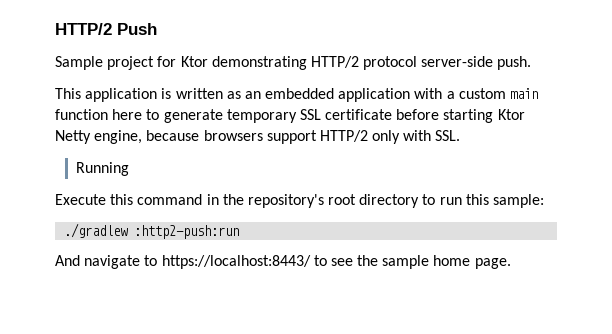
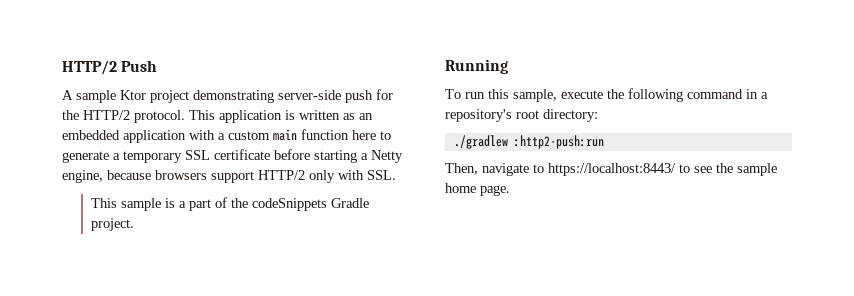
- Sample project for Ktor demonstrating HTTP/2 protocol server-side push.
- This application is written as an embedded application with a custom main function here to generate temporary SSL certificate before starting Ktor Netty engine, because browsers support HTTP/2 only with SSL.
+ A sample Ktor project demonstrating server-side push for the HTTP/2 protocol. This application is written as an embedded application with a custom main function here to generate a temporary SSL certificate before starting a Netty engine, because browsers support HTTP/2 only with SSL.
+ This sample is a part of the codeSnippets Gradle project.
  Running
- Execute this command in the repository's root directory to run this sample:
+ To run this sample, execute the following command in a repository's root directory:
- And navigate to https://localhost:8443/ to see the sample home page.
+ Then, navigate to https://localhost:8443/ to see the sample home page.

